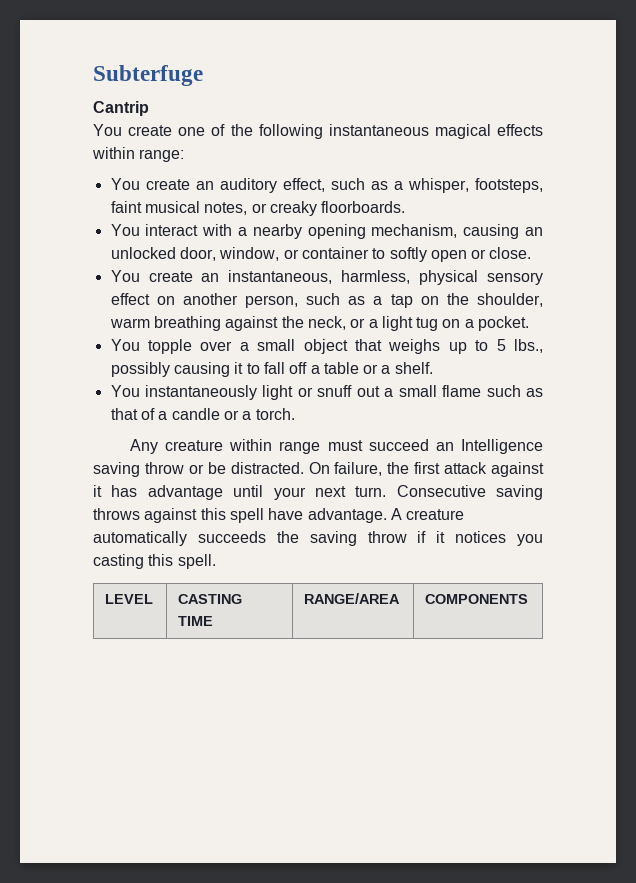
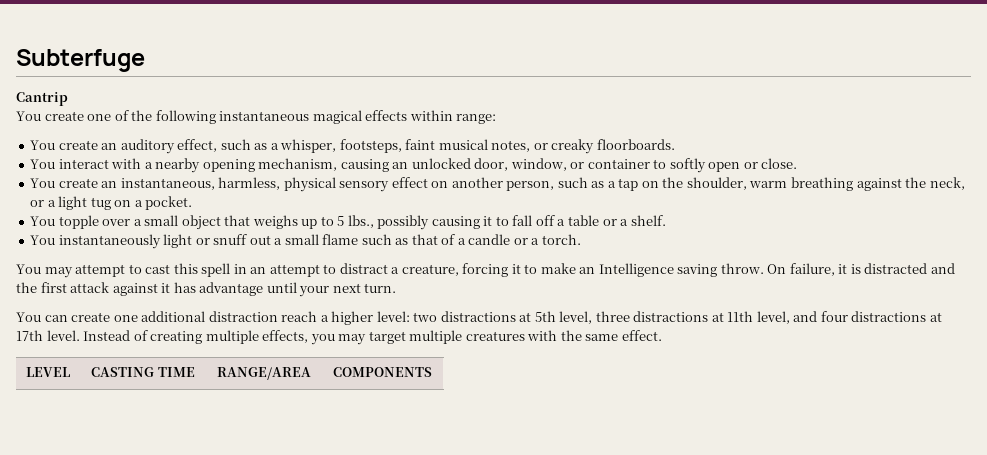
- Any creature within range must succeed an Intelligence saving throw or be distracted. On failure, the first attack against it has advantage until your next turn. Consecutive saving throws against this spell have advantage. A creature automatically succeeds the saving throw if it notices you casting this spell.
+ You may attempt to cast this spell in an attempt to distract a creature, forcing it to make an Intelligence saving throw. On failure, it is distracted and the first attack against it has advantage until your next turn.
+ You can create one additional distraction reach a higher level: two distractions at 5th level, three distractions at 11th level, and four distractions at 17th level. Instead of creating multiple effects, you may target multiple creatures with the same effect.

